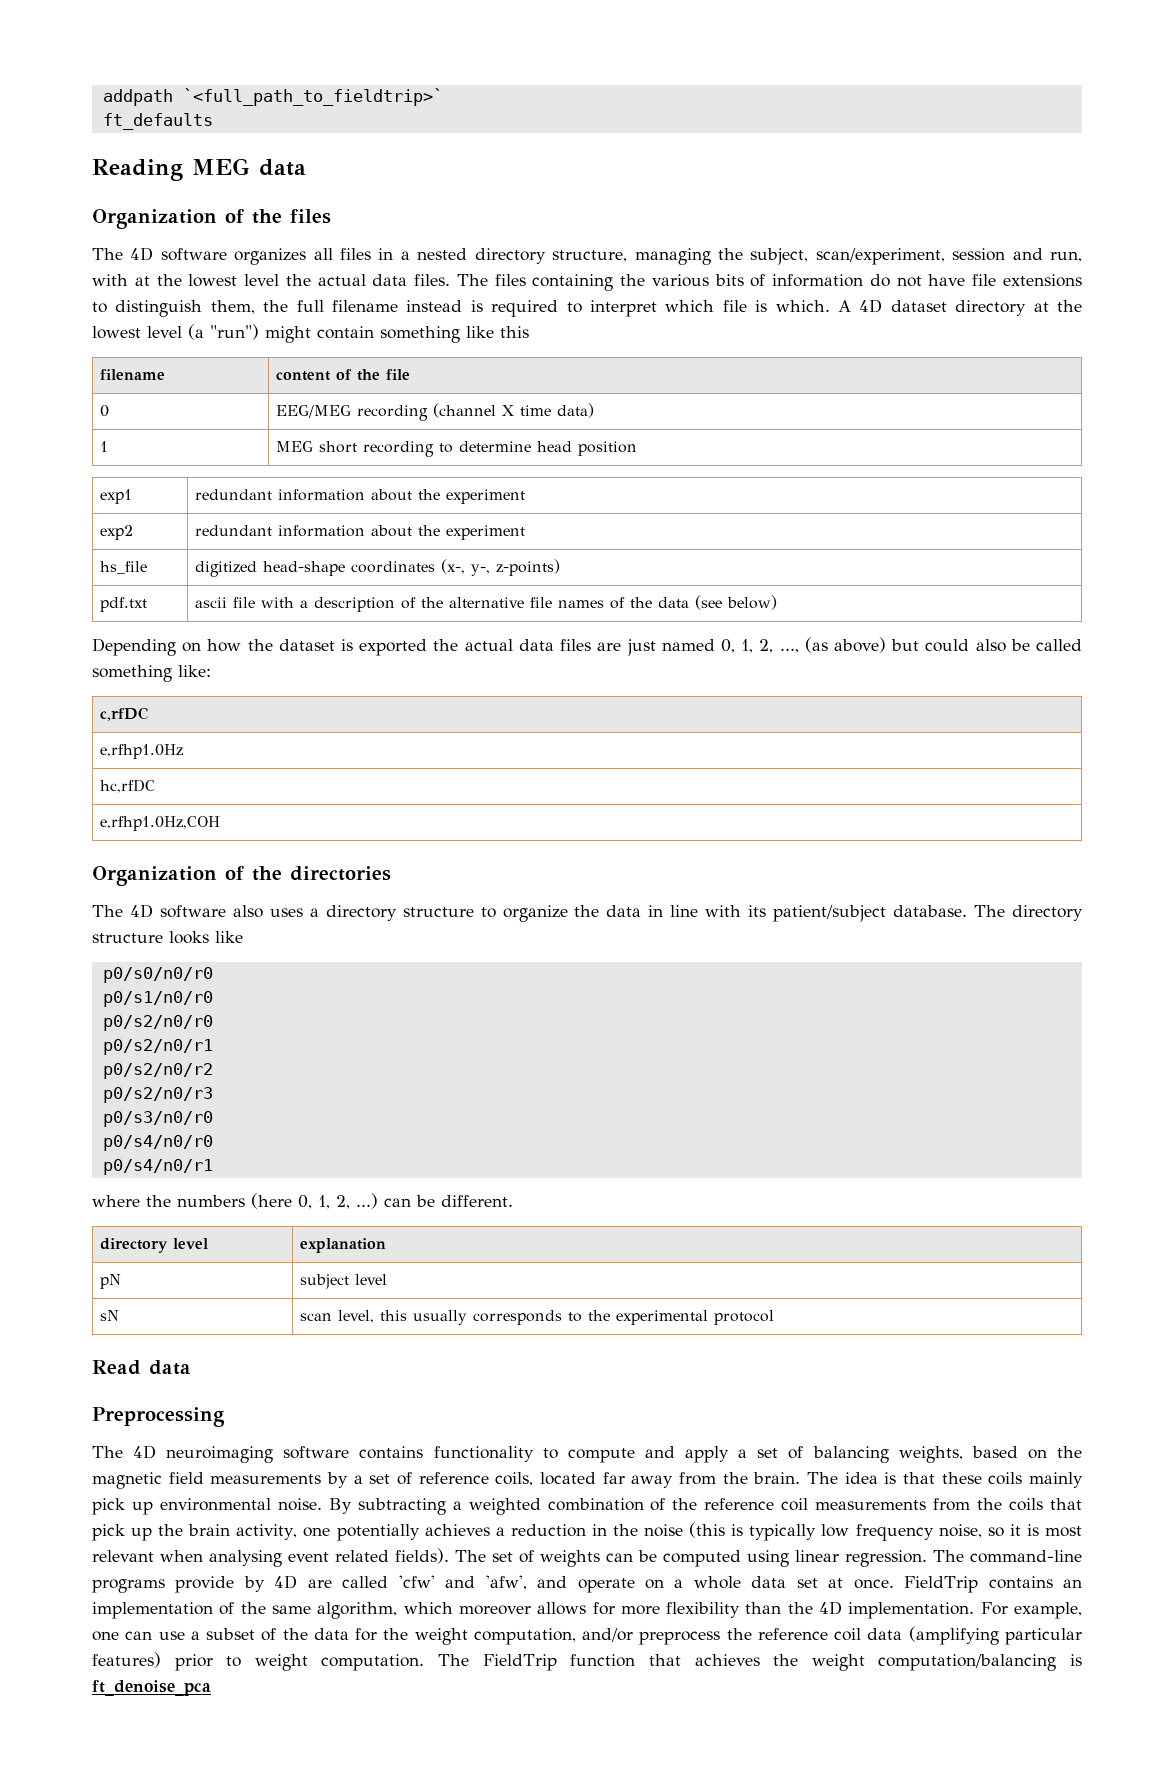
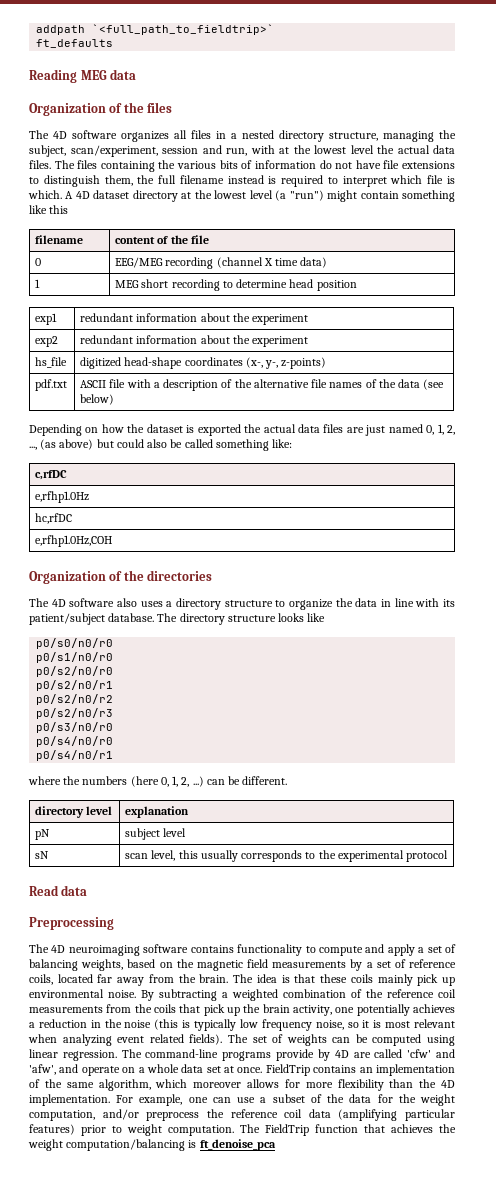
- pdf.txt | ascii file with a description of the alternative file names of the data (see below)
+ pdf.txt | ASCII file with a description of the alternative file names of the data (see below)
- By subtracting a weighted combination of the reference coil measurements from the coils that pick up the brain activity, one potentially achieves a reduction in the noise (this is typically low frequency noise, so it is most relevant when analysing event related fields).
+ By subtracting a weighted combination of the reference coil measurements from the coils that pick up the brain activity, one potentially achieves a reduction in the noise (this is typically low frequency noise, so it is most relevant when analyzing event related fields).

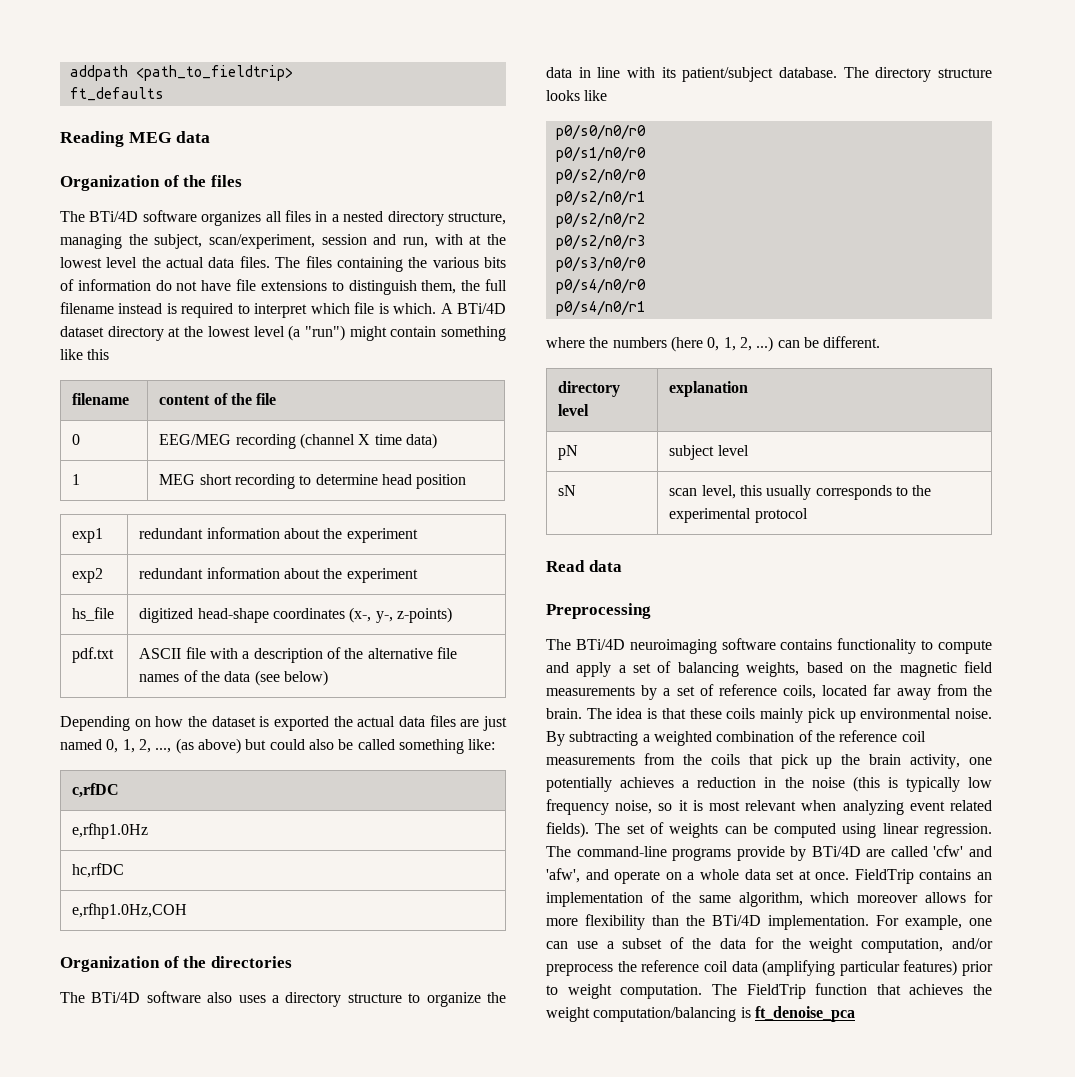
- addpath `<full_path_to_fieldtrip>`
+ addpath <path_to_fieldtrip>
- The 4D software organizes all files in a nested directory structure, managing the subject, scan/experiment, session and run, with at the lowest level the actual data files.
+ The BTi/4D software organizes all files in a nested directory structure, managing the subject, scan/experiment, session and run, with at the lowest level the actual data files.
- A 4D dataset directory at the lowest level (a "run") might contain something like this
+ A BTi/4D dataset directory at the lowest level (a "run") might contain something like this
- The 4D software also uses a directory structure to organize the data in line with its patient/subject database.
+ The BTi/4D software also uses a directory structure to organize the data in line with its patient/subject database.
- The 4D neuroimaging software contains functionality to compute and apply a set of balancing weights, based on the magnetic field measurements by a set of reference coils, located far away from the brain.
+ The BTi/4D neuroimaging software contains functionality to compute and apply a set of balancing weights, based on the magnetic field measurements by a set of reference coils, located far away from the brain.
- The command-line programs provide by 4D are called 'cfw' and 'afw', and operate on a whole data set at once.
+ The command-line programs provide by BTi/4D are called 'cfw' and 'afw', and operate on a whole data set at once.
- FieldTrip contains an implementation of the same algorithm, which moreover allows for more flexibility than the 4D implementation.
+ FieldTrip contains an implementation of the same algorithm, which moreover allows for more flexibility than the BTi/4D implementation.

